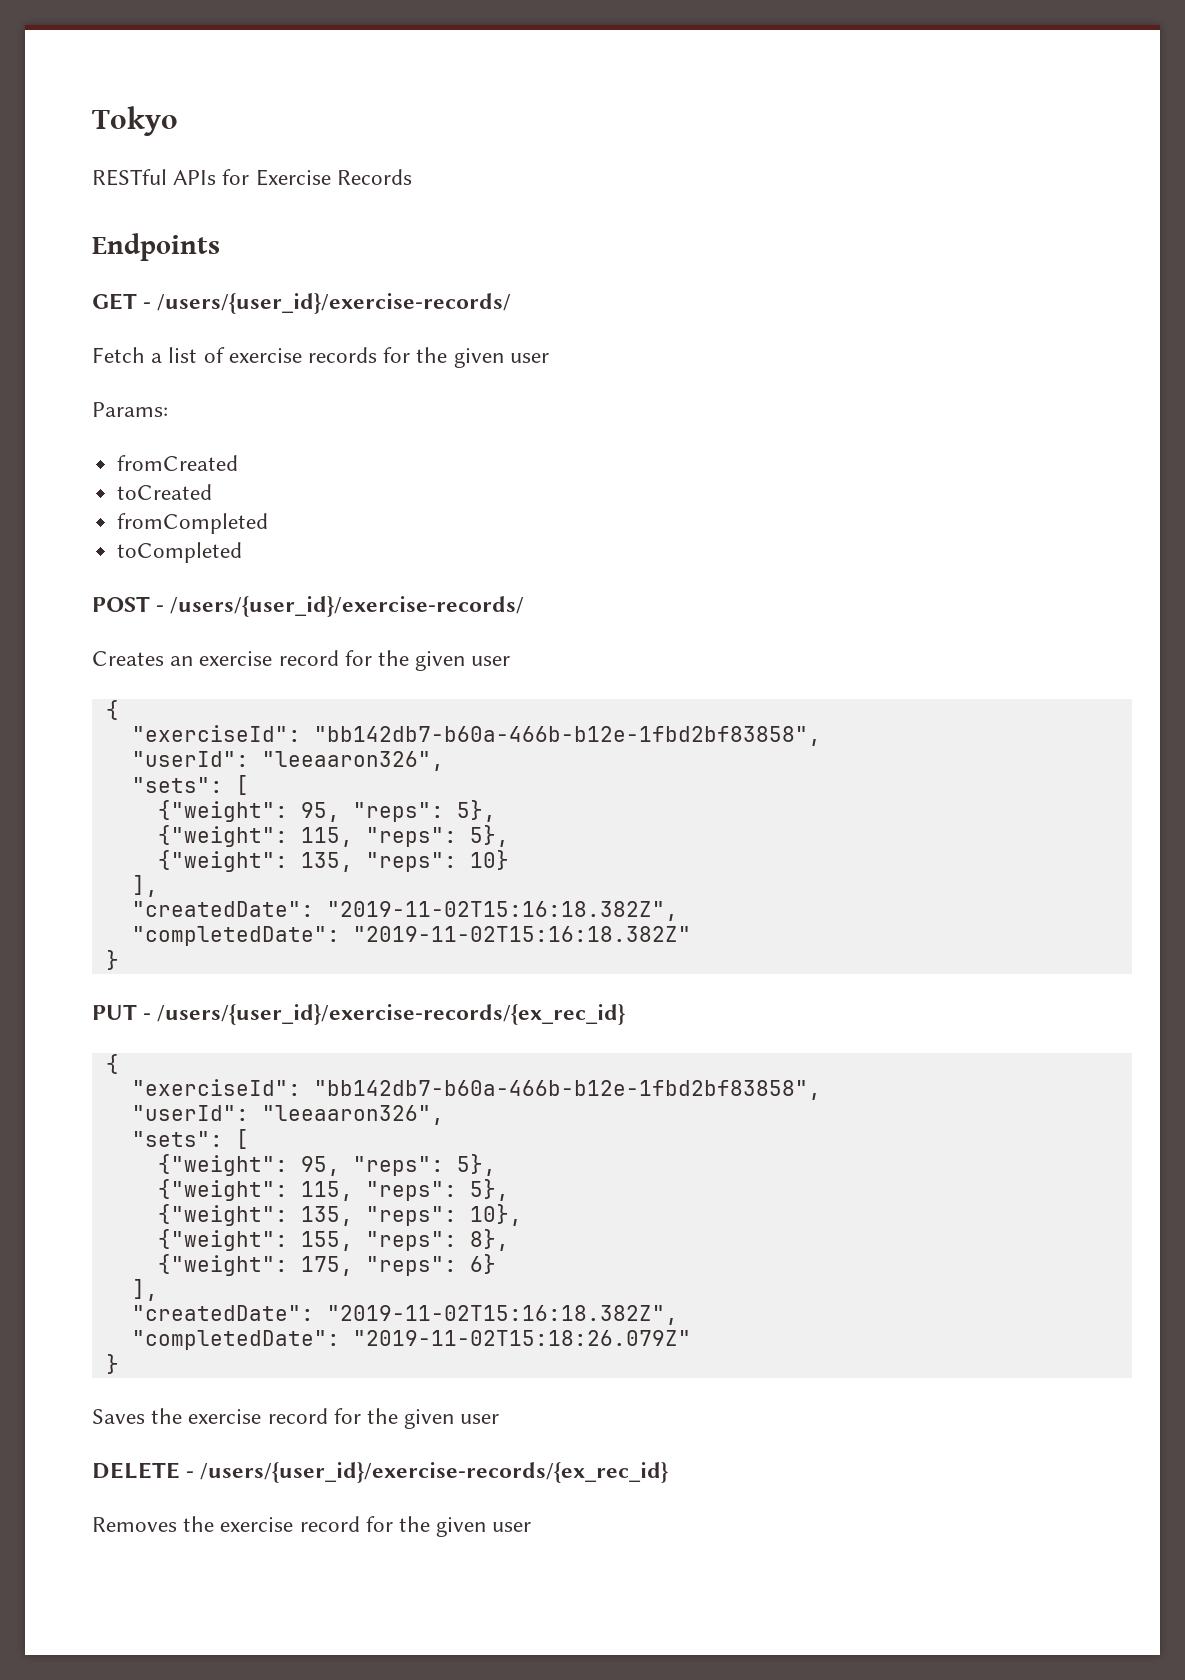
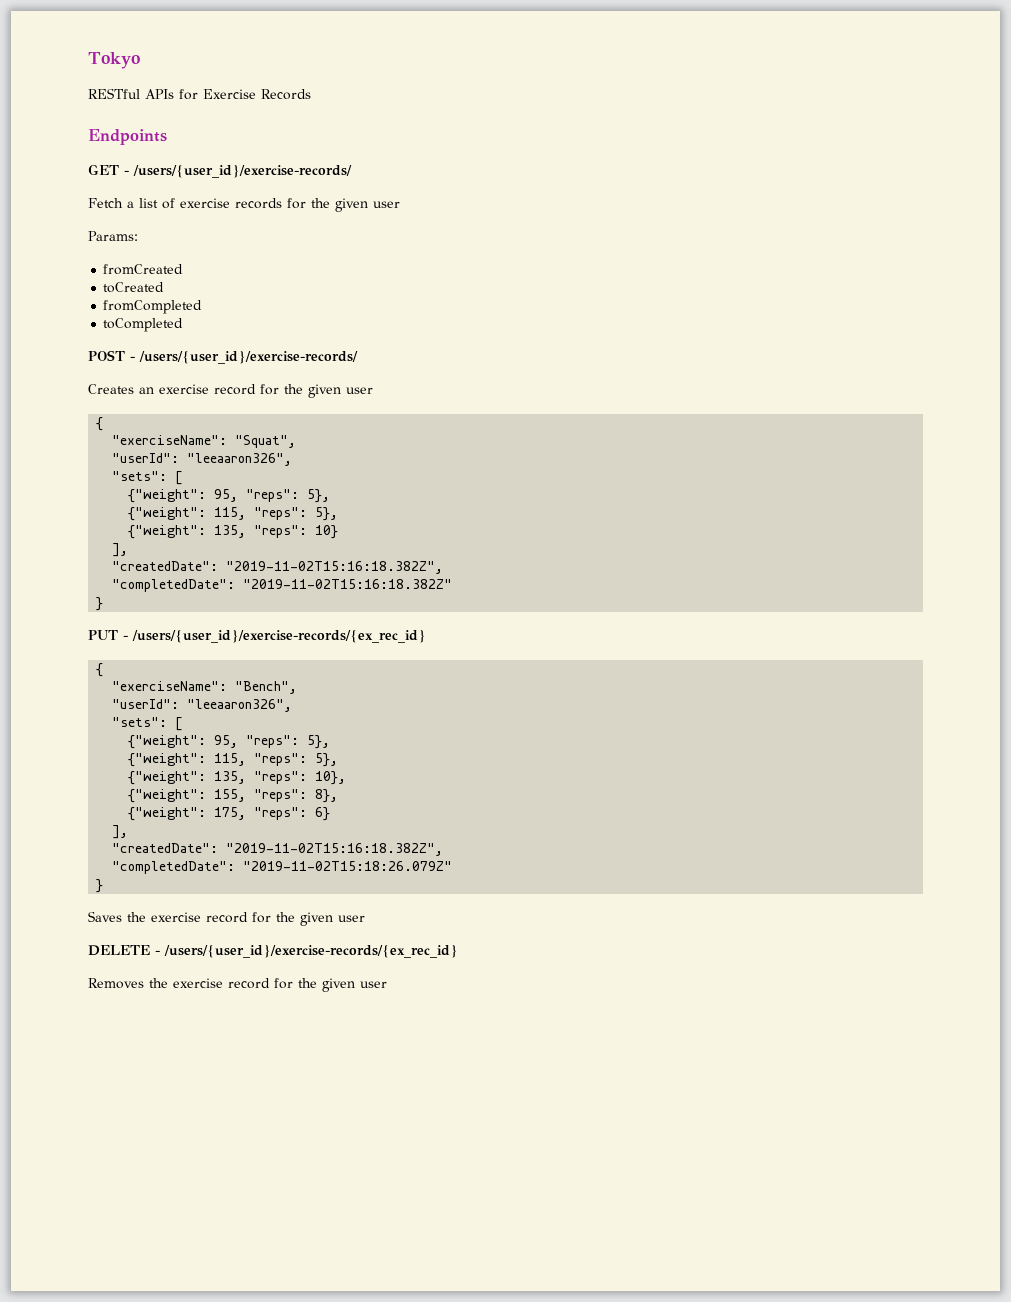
  Creates an exercise record for the given user
  {
- "exerciseId": "bb142db7-b60a-466b-b12e-1fbd2bf83858",
+ "exerciseName": "Squat",
  PUT - /users/{user_id}/exercise-records/{ex_rec_id}
  {
- "exerciseId": "bb142db7-b60a-466b-b12e-1fbd2bf83858",
+ "exerciseName": "Bench",

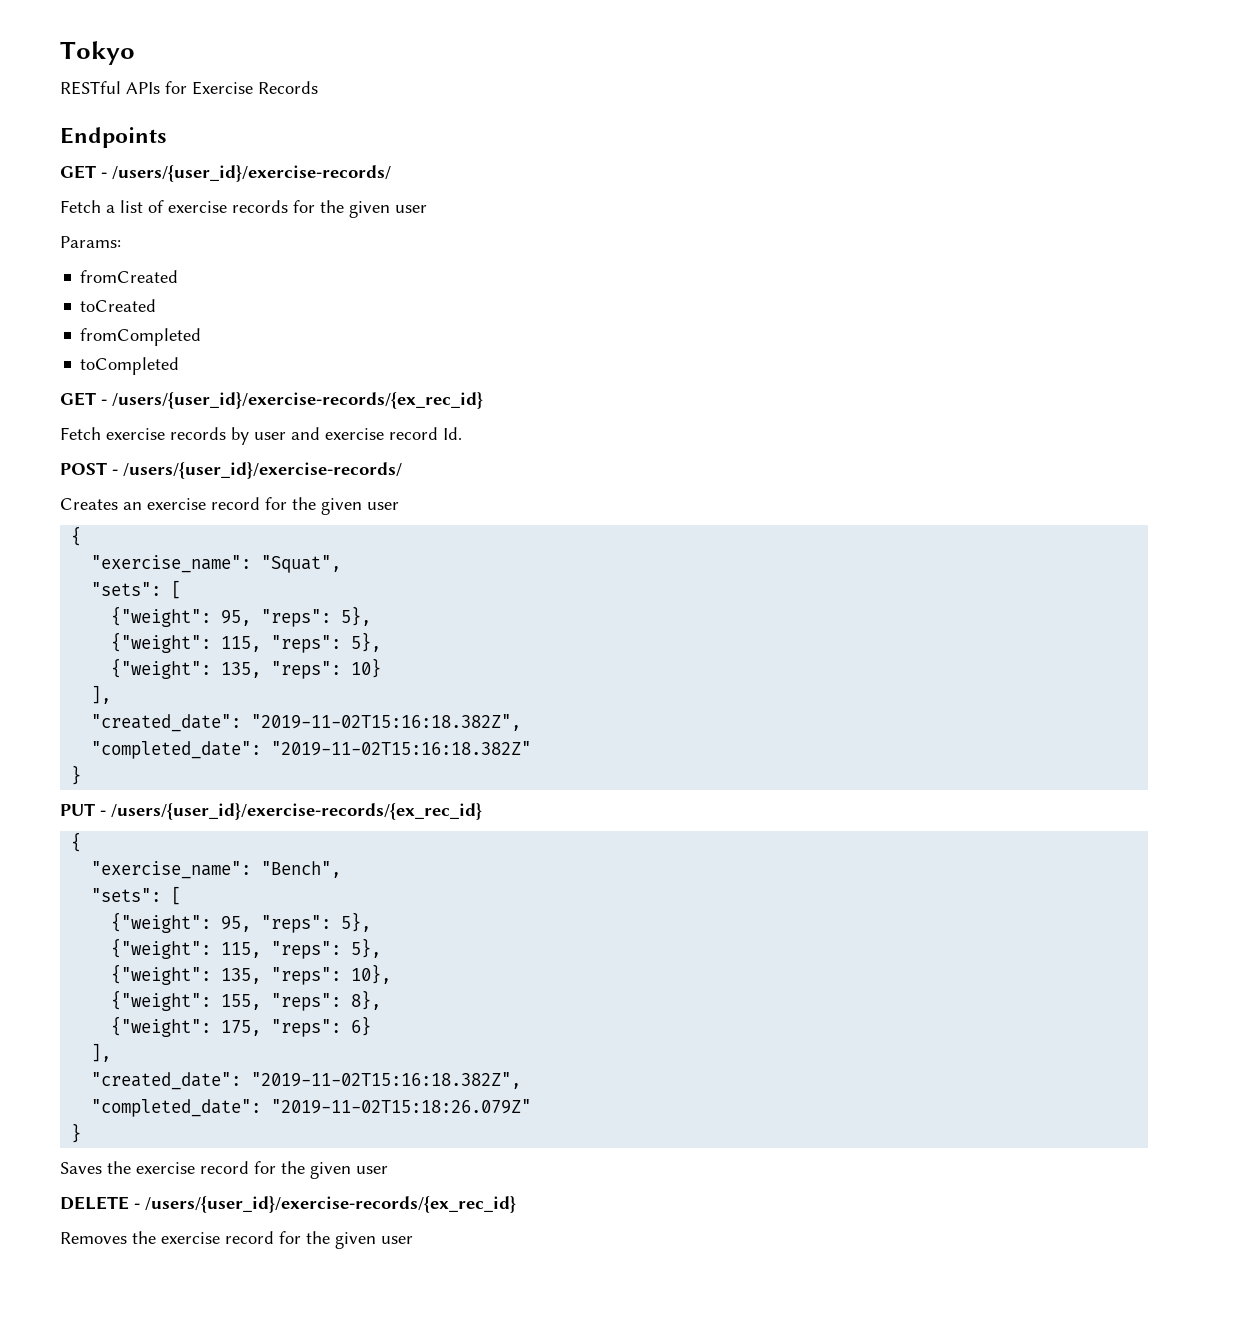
+ GET - /users/{user_id}/exercise-records/{ex_rec_id}
+ Fetch exercise records by user and exercise record Id.
- "exerciseName": "Squat",
- "userId": "leeaaron326",
+ "exercise_name": "Squat",
  {"weight": 135, "reps": 10}
  ],
- "createdDate": "2019-11-02T15:16:18.382Z",
- "completedDate": "2019-11-02T15:16:18.382Z"
+ "created_date": "2019-11-02T15:16:18.382Z",
+ "completed_date": "2019-11-02T15:16:18.382Z"
- "exerciseName": "Bench",
- "userId": "leeaaron326",
+ "exercise_name": "Bench",
  {"weight": 175, "reps": 6}
  ],
- "createdDate": "2019-11-02T15:16:18.382Z",
- "completedDate": "2019-11-02T15:18:26.079Z"
+ "created_date": "2019-11-02T15:16:18.382Z",
+ "completed_date": "2019-11-02T15:18:26.079Z"

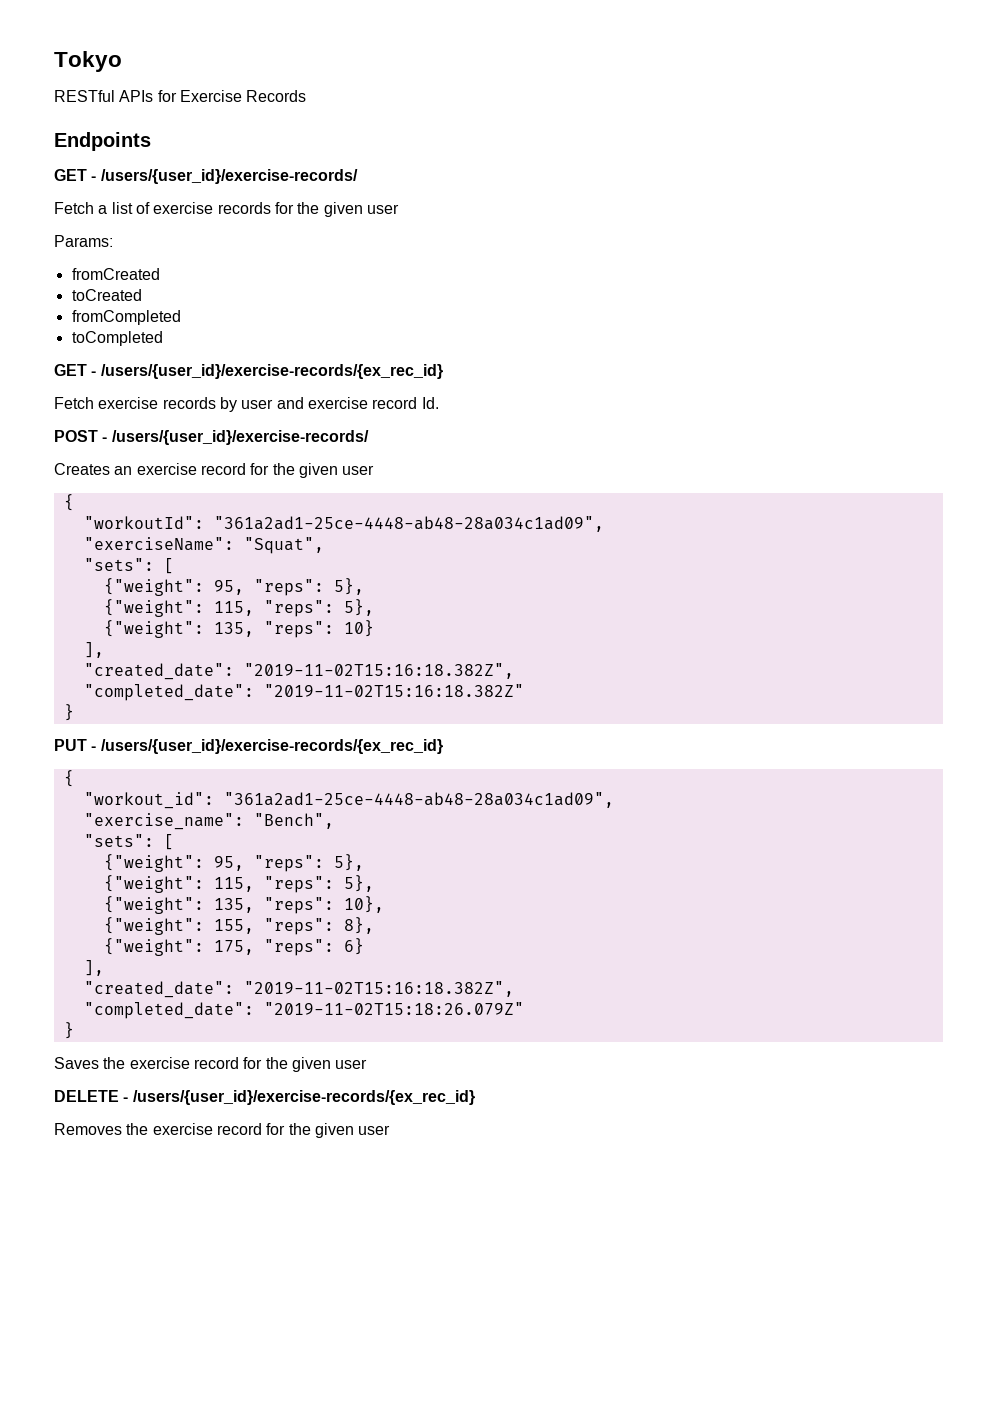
- "exercise_name": "Squat",
+ "workoutId": "361a2ad1-25ce-4448-ab48-28a034c1ad09",
+ "exerciseName": "Squat",
+ "workout_id": "361a2ad1-25ce-4448-ab48-28a034c1ad09",

